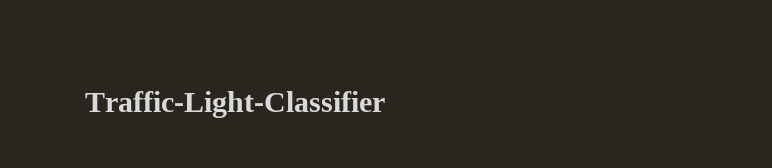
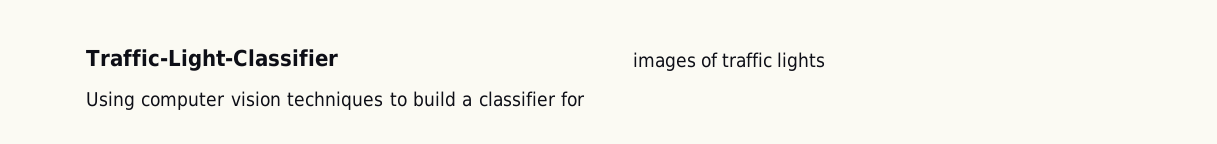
+ Using computer vision techniques to build a classifier for images of traffic lights

